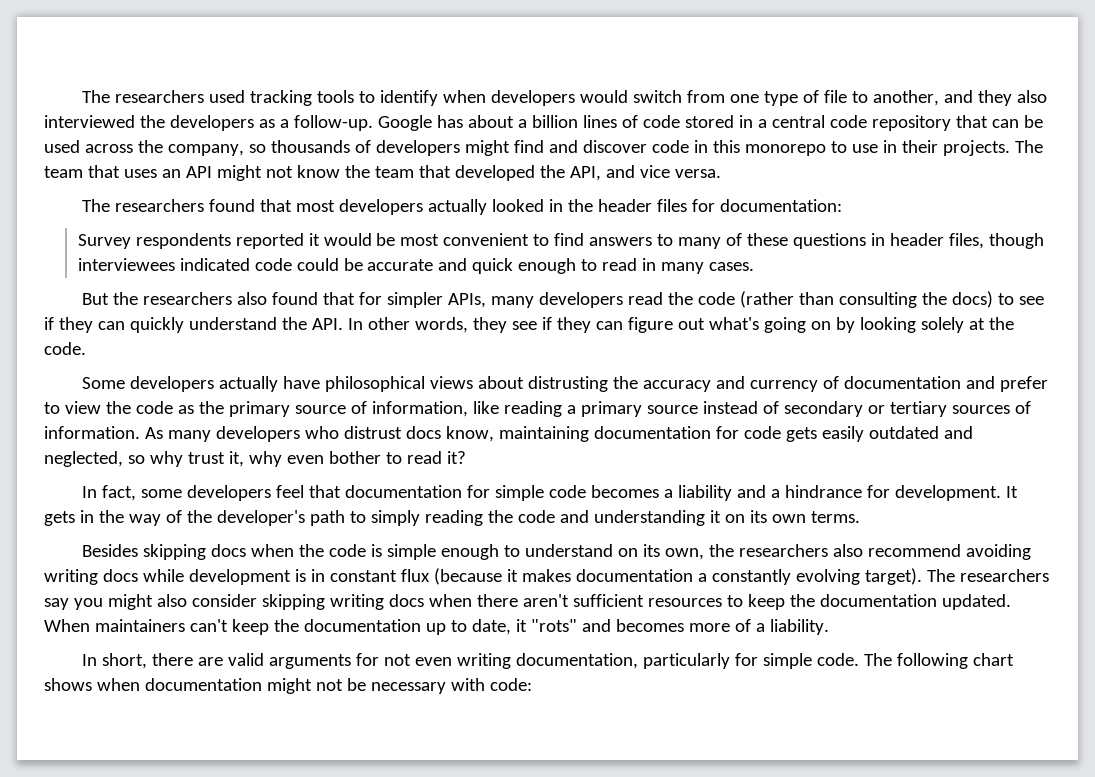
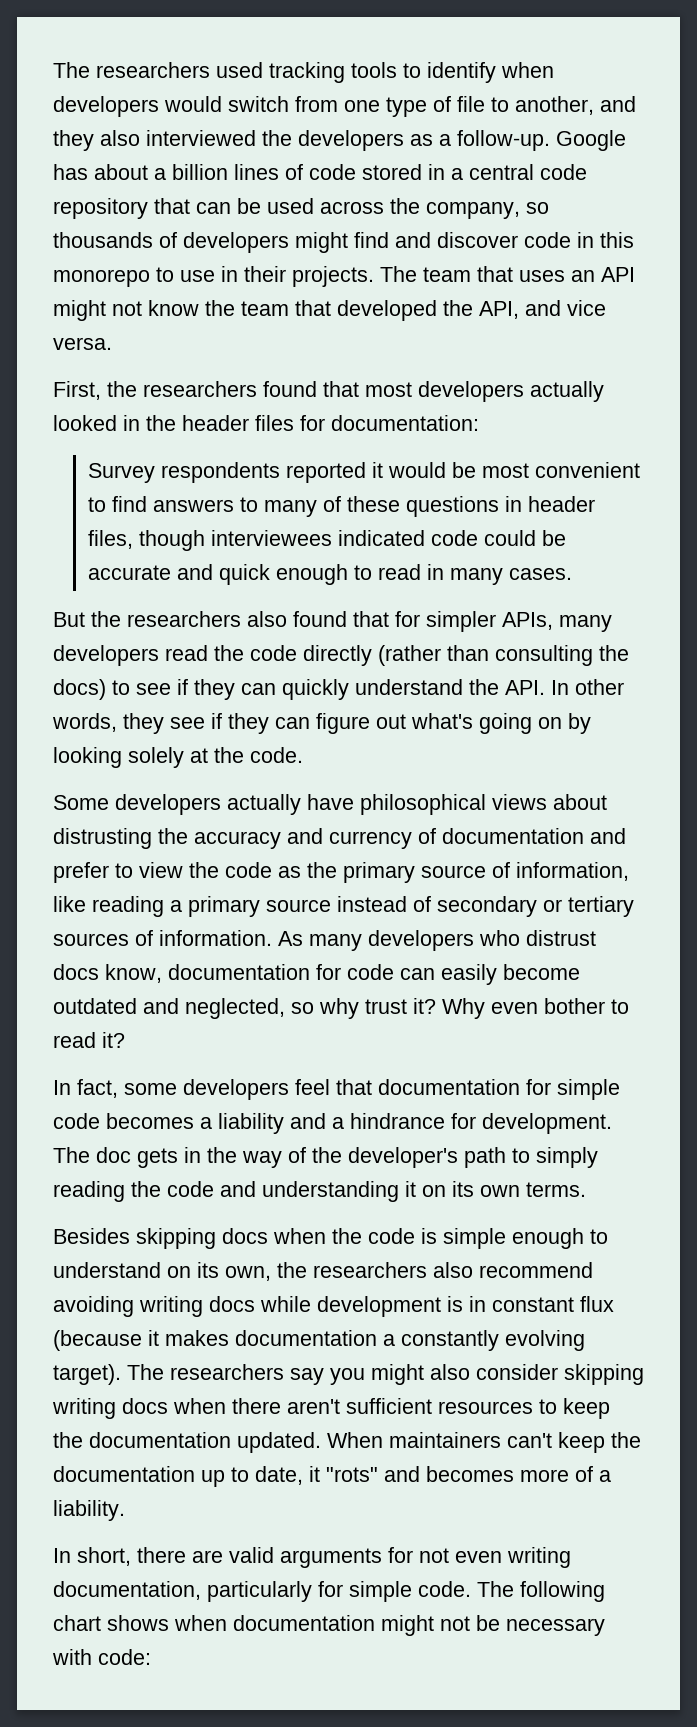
- The researchers found that most developers actually looked in the header files for documentation:
+ First, the researchers found that most developers actually looked in the header files for documentation:
- But the researchers also found that for simpler APIs, many developers read the code (rather than consulting the docs) to see if they can quickly understand the API. In other words, they see if they can figure out what's going on by looking solely at the code.
+ But the researchers also found that for simpler APIs, many developers read the code directly (rather than consulting the docs) to see if they can quickly understand the API. In other words, they see if they can figure out what's going on by looking solely at the code.
- As many developers who distrust docs know, maintaining documentation for code gets easily outdated and neglected, so why trust it, why even bother to read it?
+ As many developers who distrust docs know, documentation for code can easily become outdated and neglected, so why trust it? Why even bother to read it?
- It gets in the way of the developer's path to simply reading the code and understanding it on its own terms.
+ The doc gets in the way of the developer's path to simply reading the code and understanding it on its own terms.

